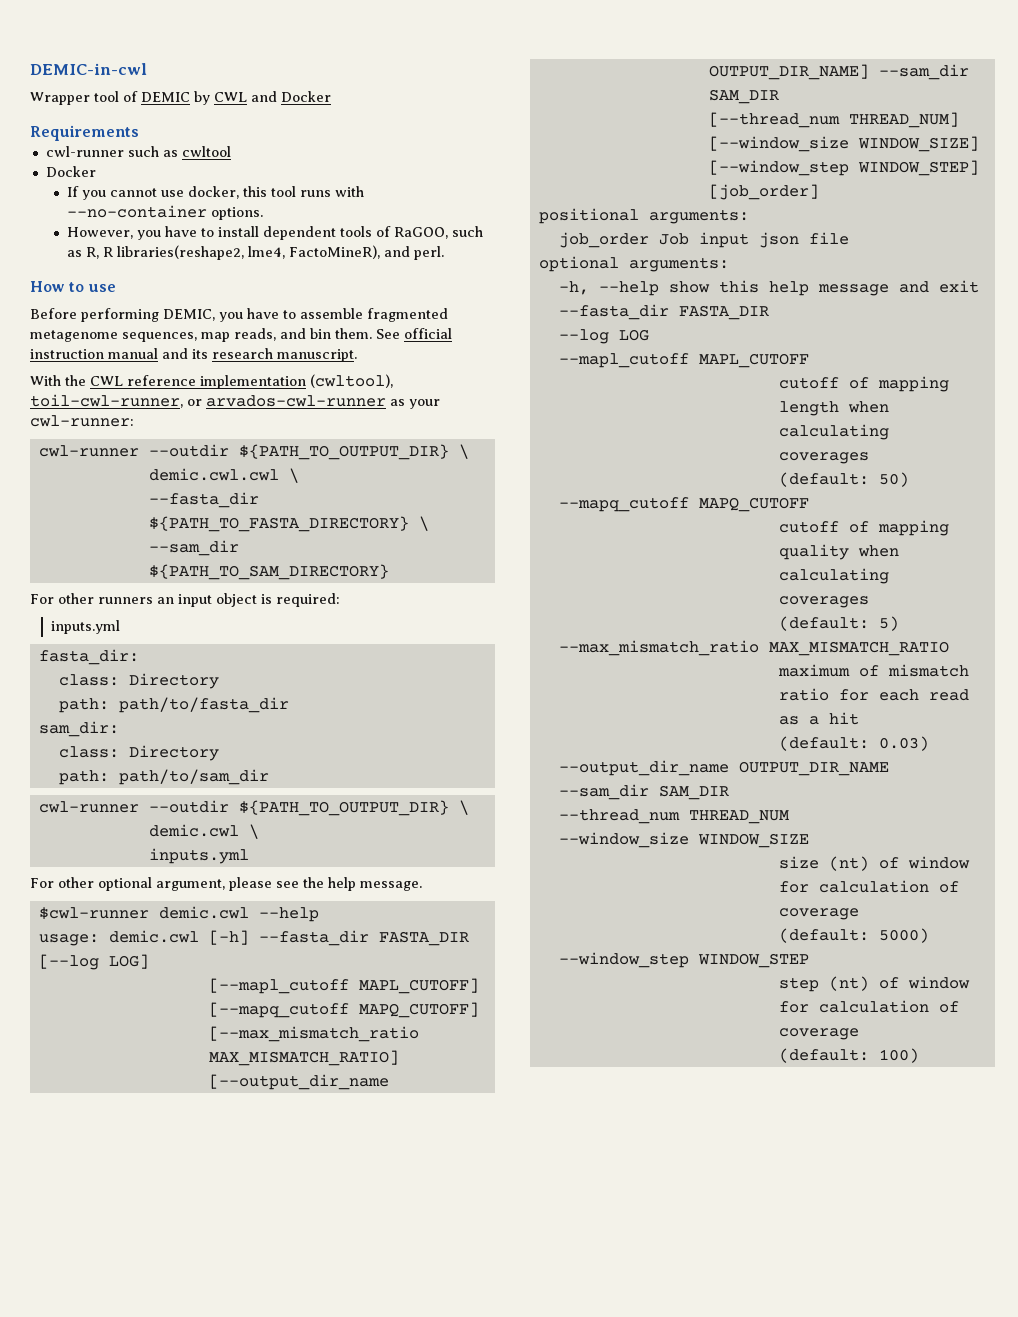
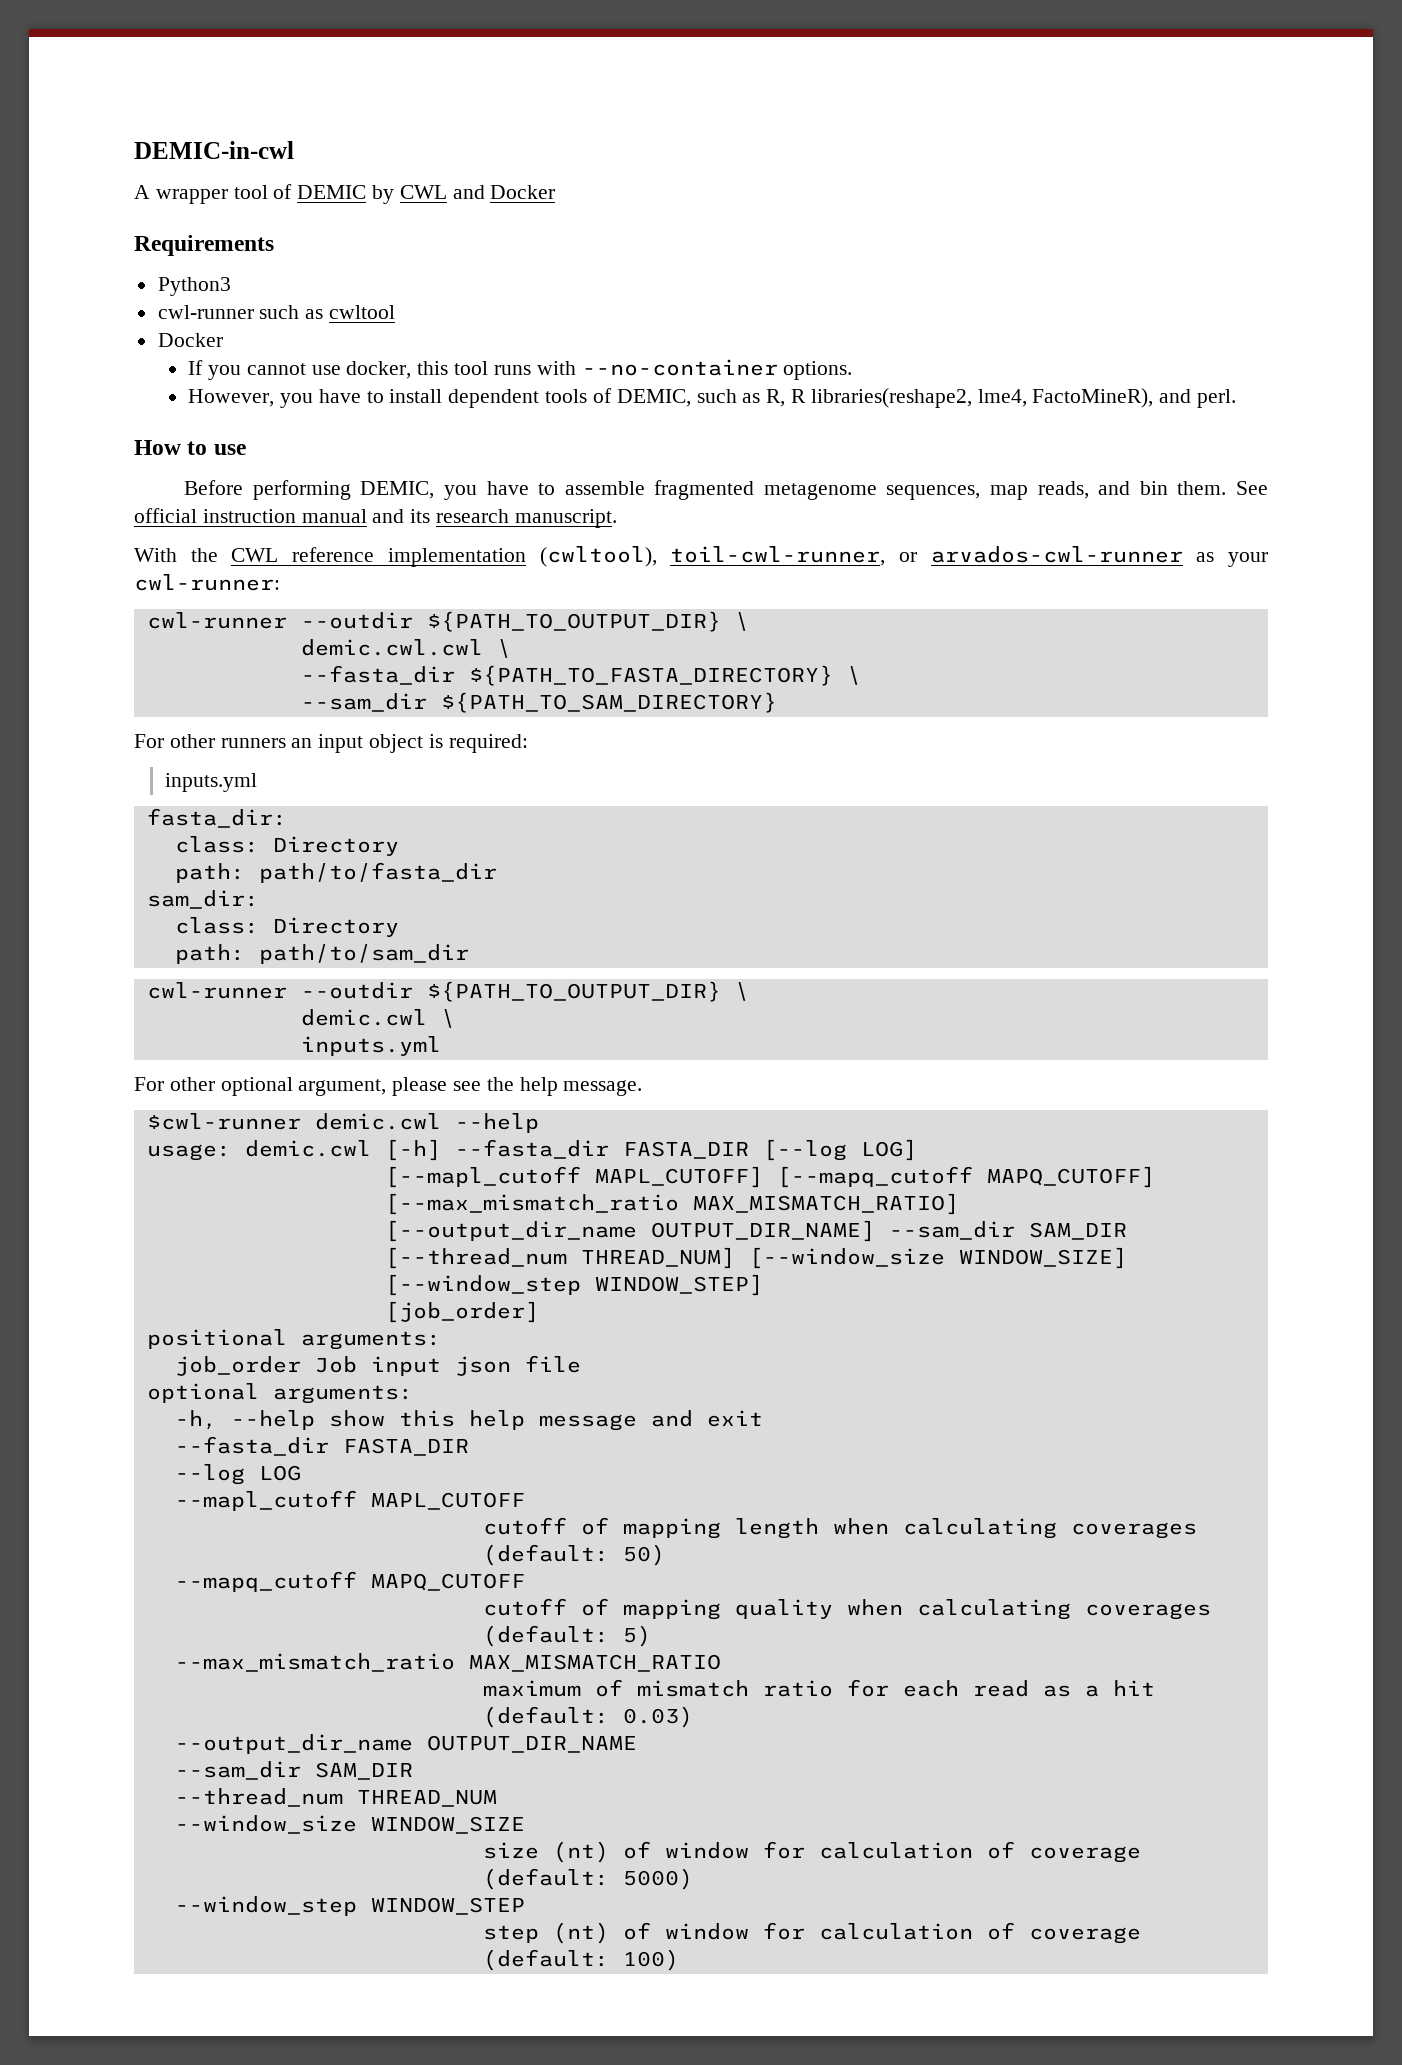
- Wrapper tool of DEMIC by CWL and Docker
+ A wrapper tool of DEMIC by CWL and Docker
+ Python3
- However, you have to install dependent tools of RaGOO, such as R, R libraries(reshape2, lme4, FactoMineR), and perl.
+ However, you have to install dependent tools of DEMIC, such as R, R libraries(reshape2, lme4, FactoMineR), and perl.

